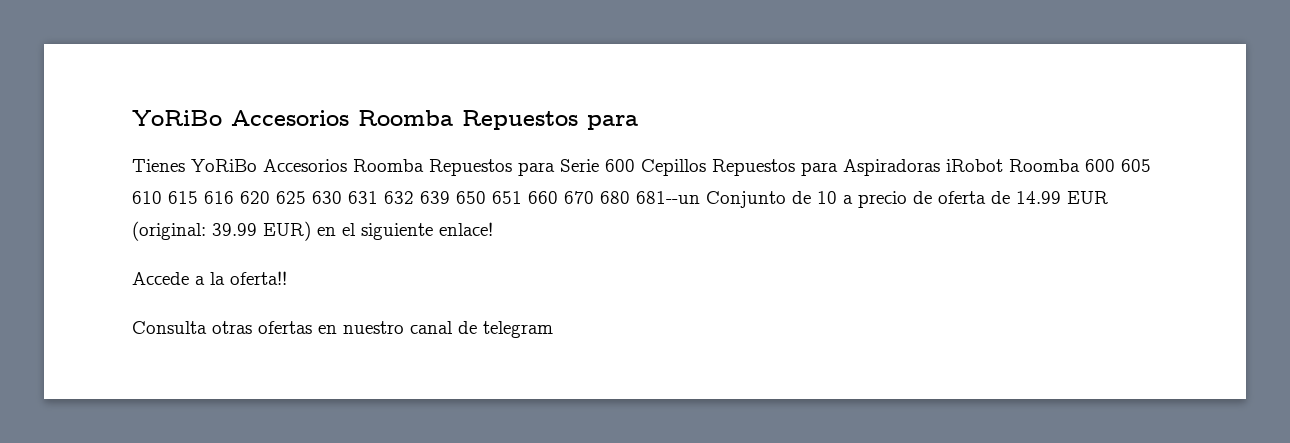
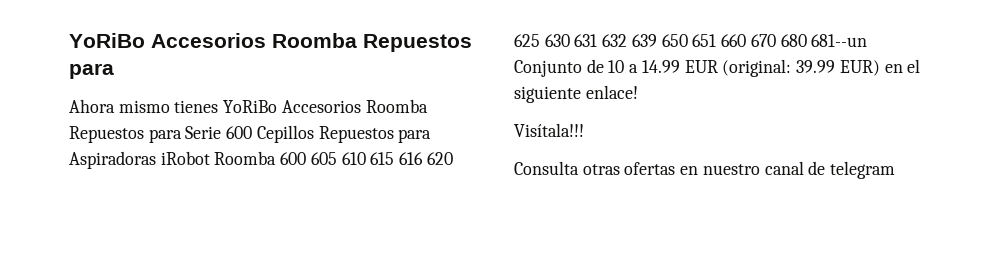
- Tienes YoRiBo Accesorios Roomba Repuestos para Serie 600 Cepillos Repuestos para Aspiradoras iRobot Roomba 600 605 610 615 616 620 625 630 631 632 639 650 651 660 670 680 681--un Conjunto de 10 a precio de oferta de 14.99 EUR (original: 39.99 EUR) en el siguiente enlace!
+ Ahora mismo tienes YoRiBo Accesorios Roomba Repuestos para Serie 600 Cepillos Repuestos para Aspiradoras iRobot Roomba 600 605 610 615 616 620 625 630 631 632 639 650 651 660 670 680 681--un Conjunto de 10 a 14.99 EUR (original: 39.99 EUR) en el siguiente enlace!
- Accede a la oferta!!
+ Visítala!!!

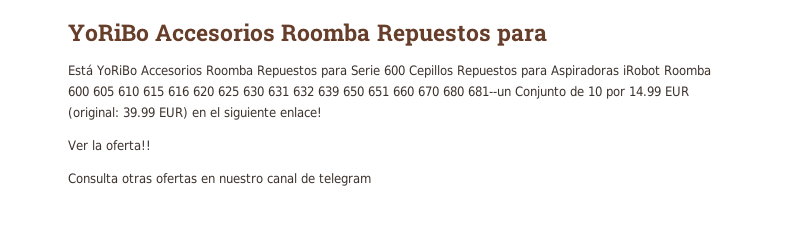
- Ahora mismo tienes YoRiBo Accesorios Roomba Repuestos para Serie 600 Cepillos Repuestos para Aspiradoras iRobot Roomba 600 605 610 615 616 620 625 630 631 632 639 650 651 660 670 680 681--un Conjunto de 10 a 14.99 EUR (original: 39.99 EUR) en el siguiente enlace!
+ Está YoRiBo Accesorios Roomba Repuestos para Serie 600 Cepillos Repuestos para Aspiradoras iRobot Roomba 600 605 610 615 616 620 625 630 631 632 639 650 651 660 670 680 681--un Conjunto de 10 por 14.99 EUR (original: 39.99 EUR) en el siguiente enlace!
- Visítala!!!
+ Ver la oferta!!

